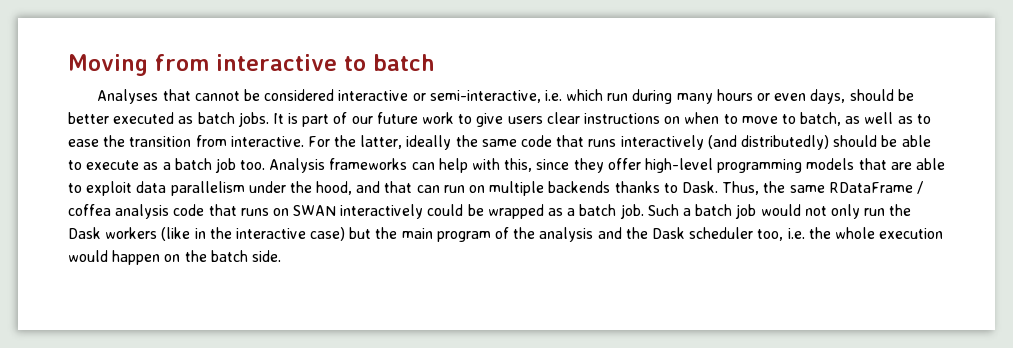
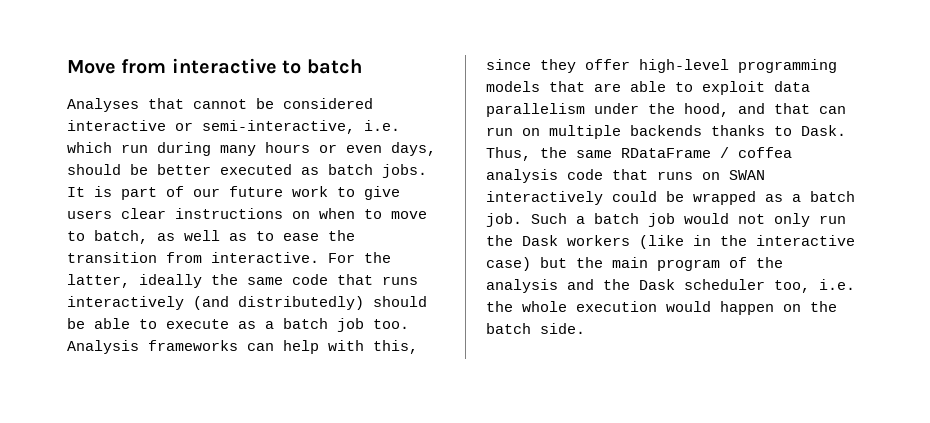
- Moving from interactive to batch
+ Move from interactive to batch

